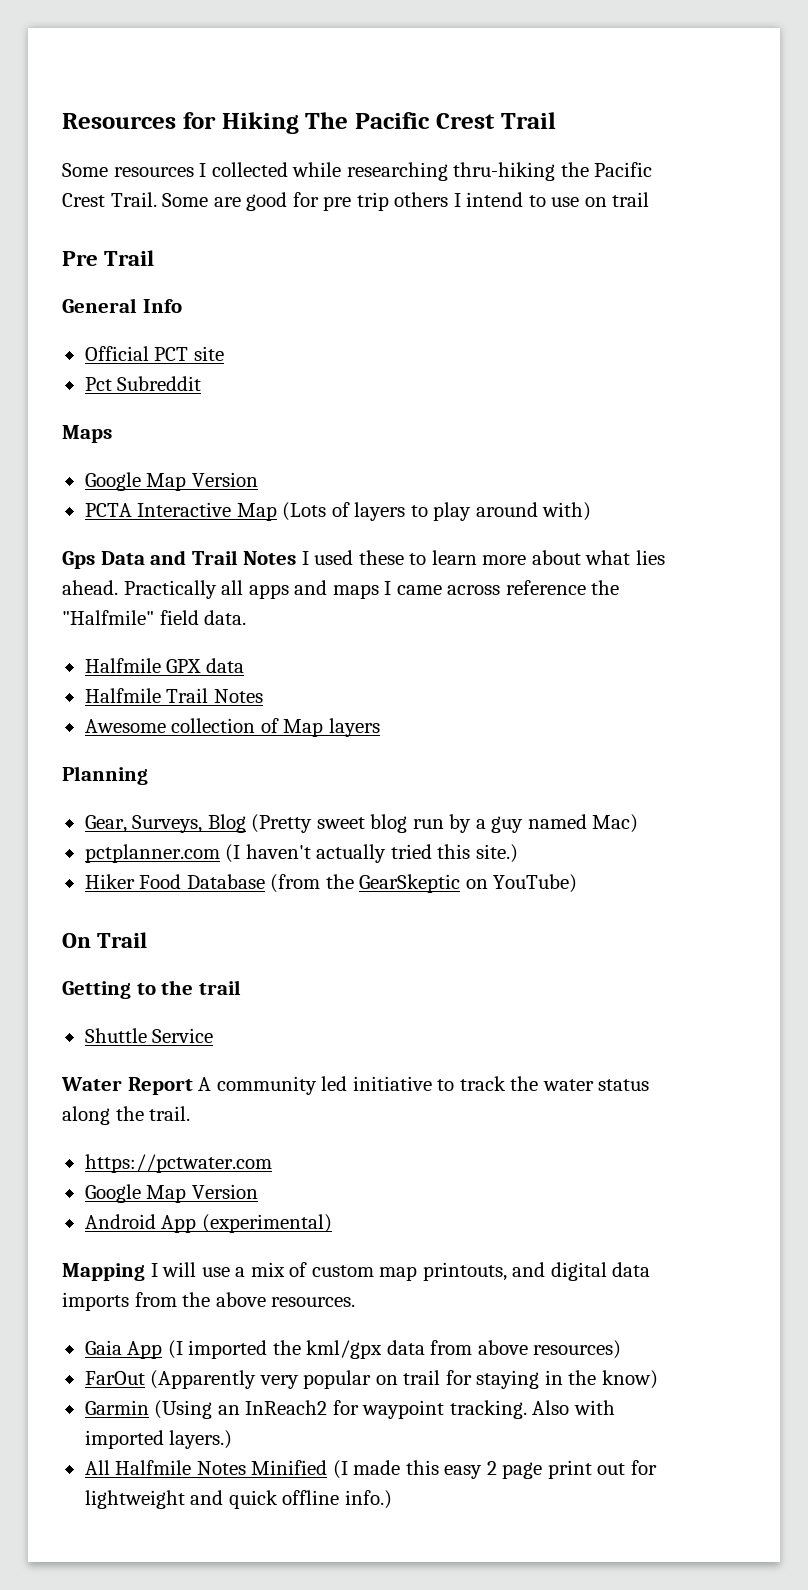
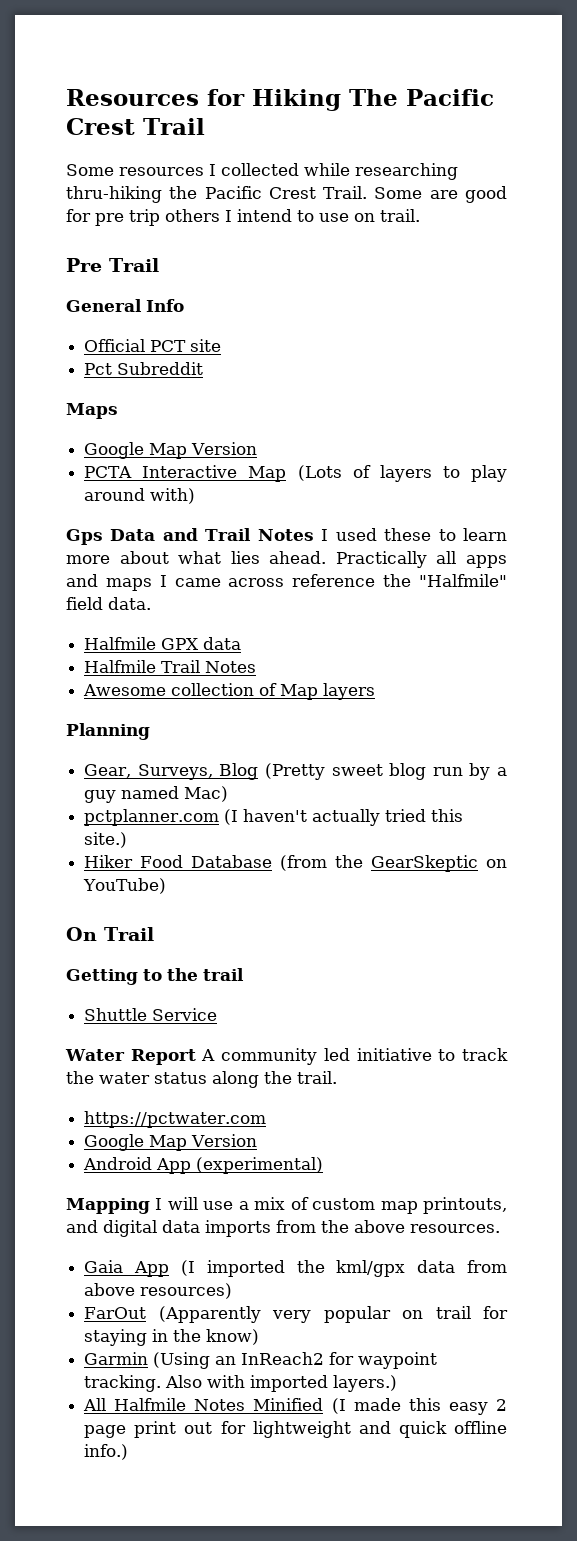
- Some are good for pre trip others I intend to use on trail
+ Some are good for pre trip others I intend to use on trail.

